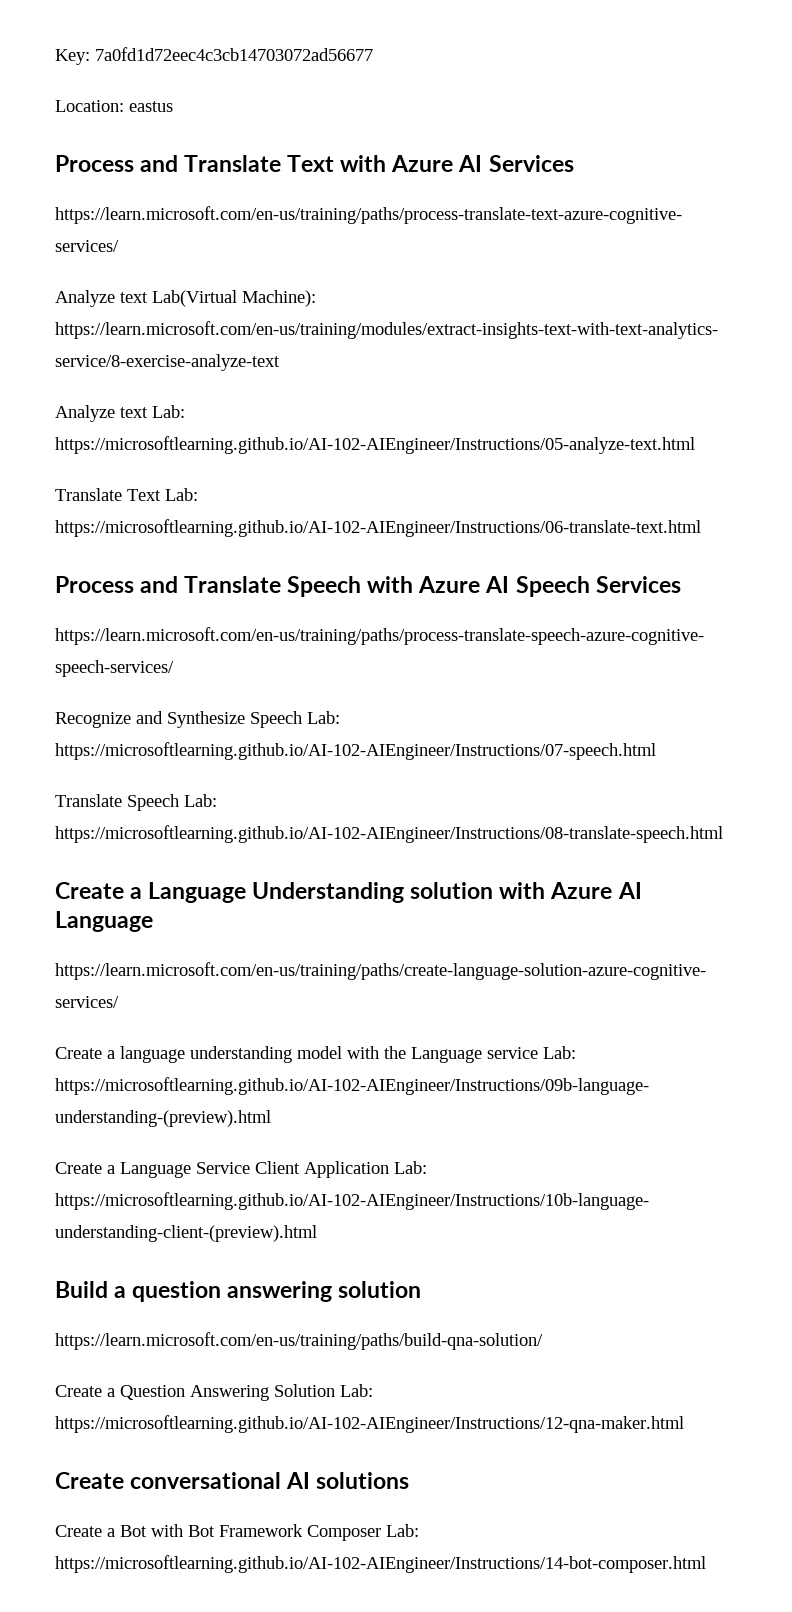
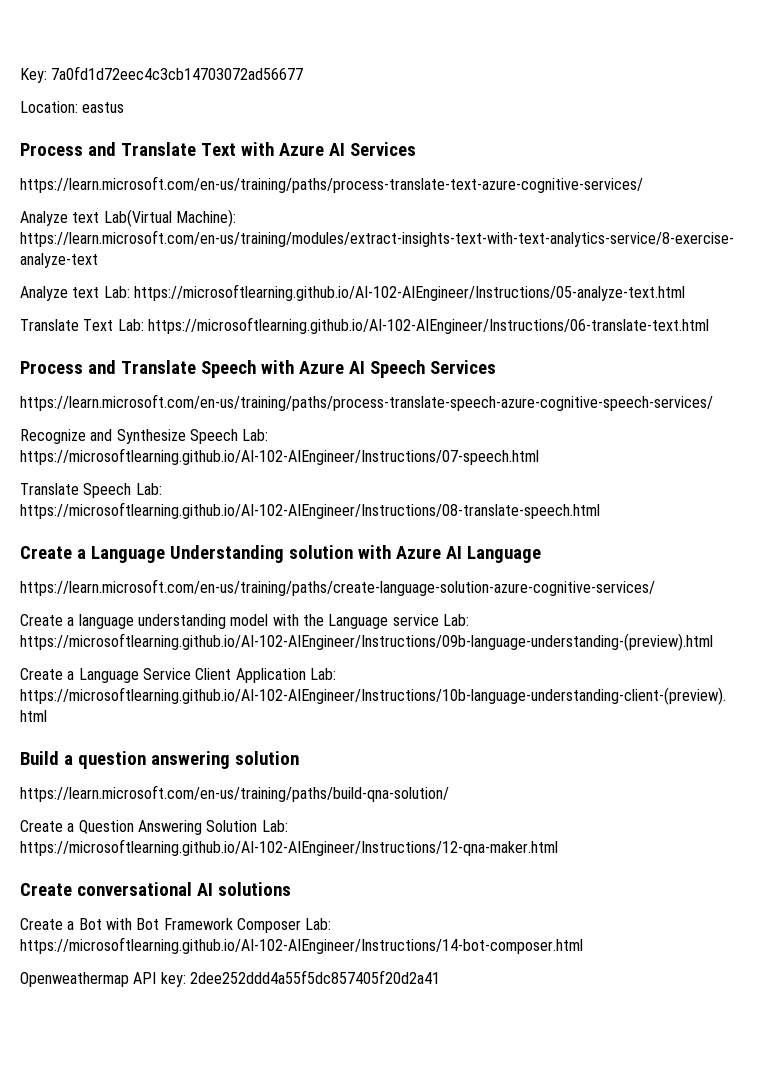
+ Openweathermap API key: 2dee252ddd4a55f5dc857405f20d2a41

